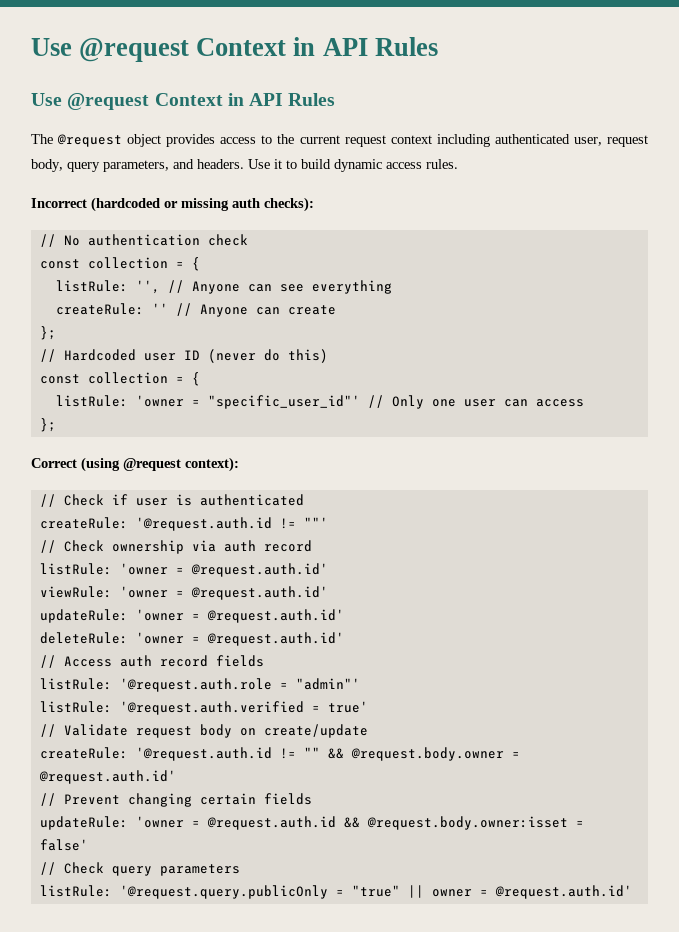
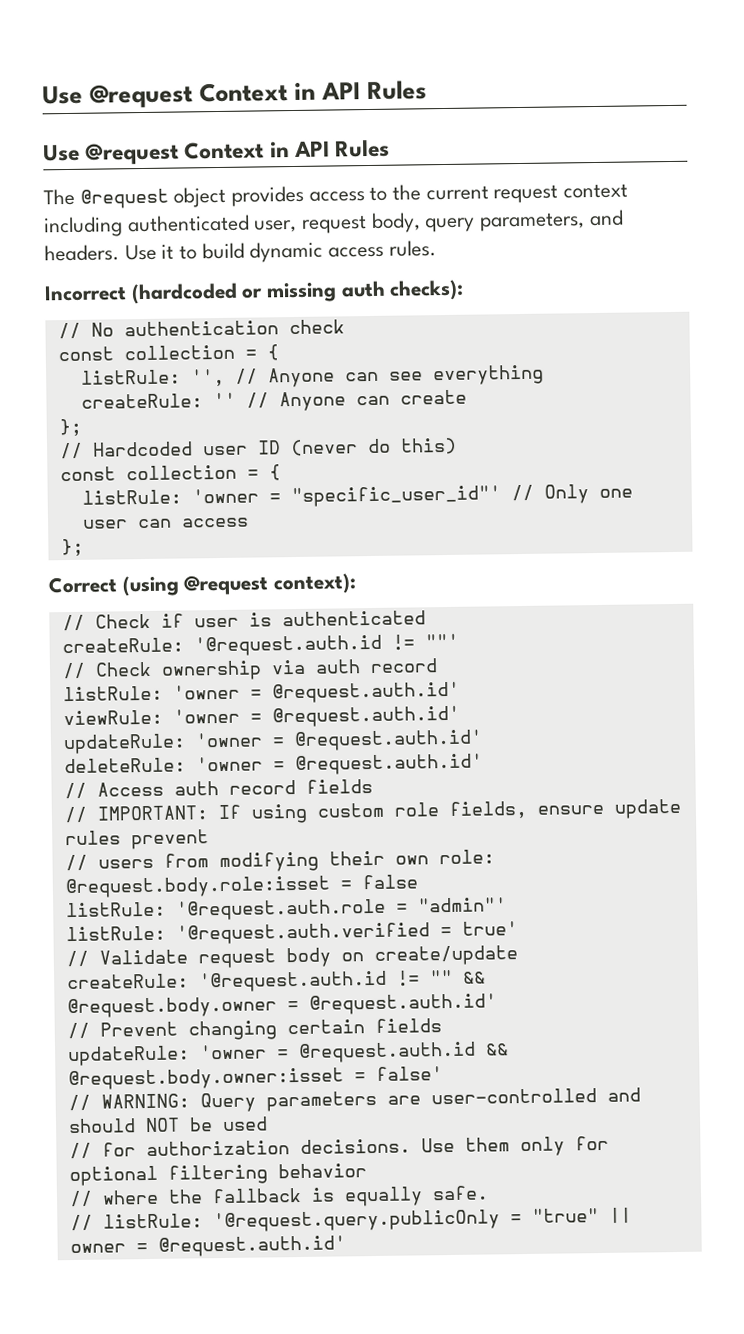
+ // IMPORTANT: If using custom role fields, ensure update rules prevent
+ // users from modifying their own role: @request.body.role:isset = false
- // Check query parameters
- listRule: '@request.query.publicOnly = "true" || owner = @request.auth.id'
+ // WARNING: Query parameters are user-controlled and should NOT be used
+ // for authorization decisions. Use them only for optional filtering behavior
+ // where the fallback is equally safe.
+ // listRule: '@request.query.publicOnly = "true" || owner = @request.auth.id'

